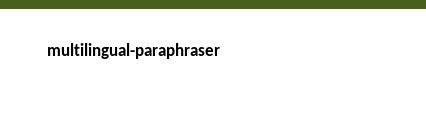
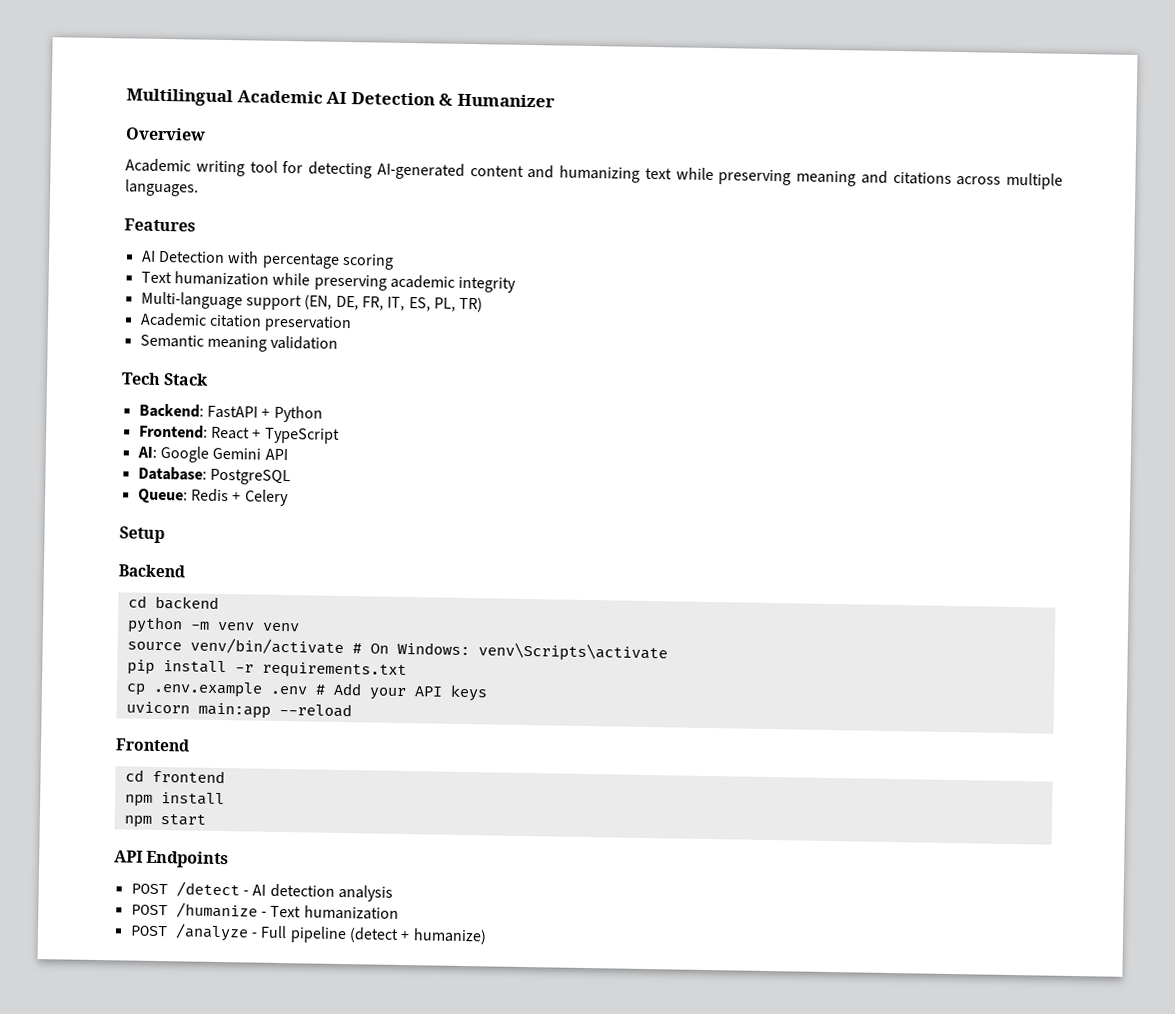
- multilingual-paraphraser
+ Multilingual Academic AI Detection & Humanizer
+ Overview
+ Academic writing tool for detecting AI-generated content and humanizing text while preserving meaning and citations across multiple languages.
+ Features
+ AI Detection with percentage scoring
+ Text humanization while preserving academic integrity
+ Multi-language support (EN, DE, FR, IT, ES, PL, TR)
+ Academic citation preservation
+ Semantic meaning validation
+ Tech Stack
+ Backend: FastAPI + Python
+ Frontend: React + TypeScript
+ AI: Google Gemini API
+ Database: PostgreSQL
+ Queue: Redis + Celery
+ Setup
+ Backend
+ cd backend
+ python -m venv venv
+ source venv/bin/activate # On Windows: venv\Scripts\activate
+ pip install -r requirements.txt
+ cp .env.example .env # Add your API keys
+ uvicorn main:app --reload
+ Frontend
+ cd frontend
+ npm install
+ npm start
+ API Endpoints
+ POST /detect - AI detection analysis
+ POST /humanize - Text humanization
+ POST /analyze - Full pipeline (detect + humanize)

